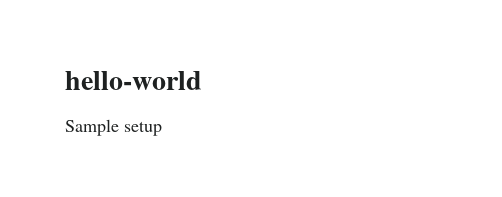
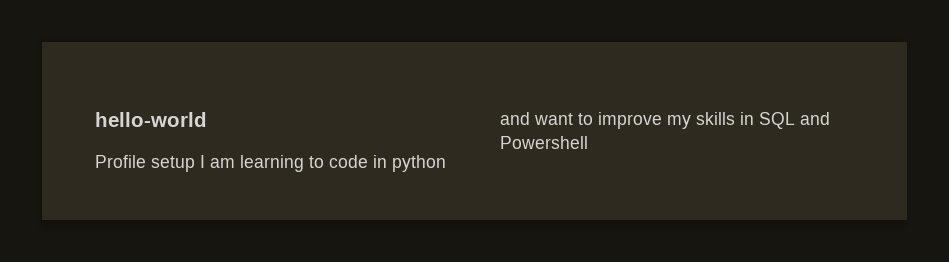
- Sample setup
+ Profile setup I am learning to code in python and want to improve my skills in SQL and Powershell

